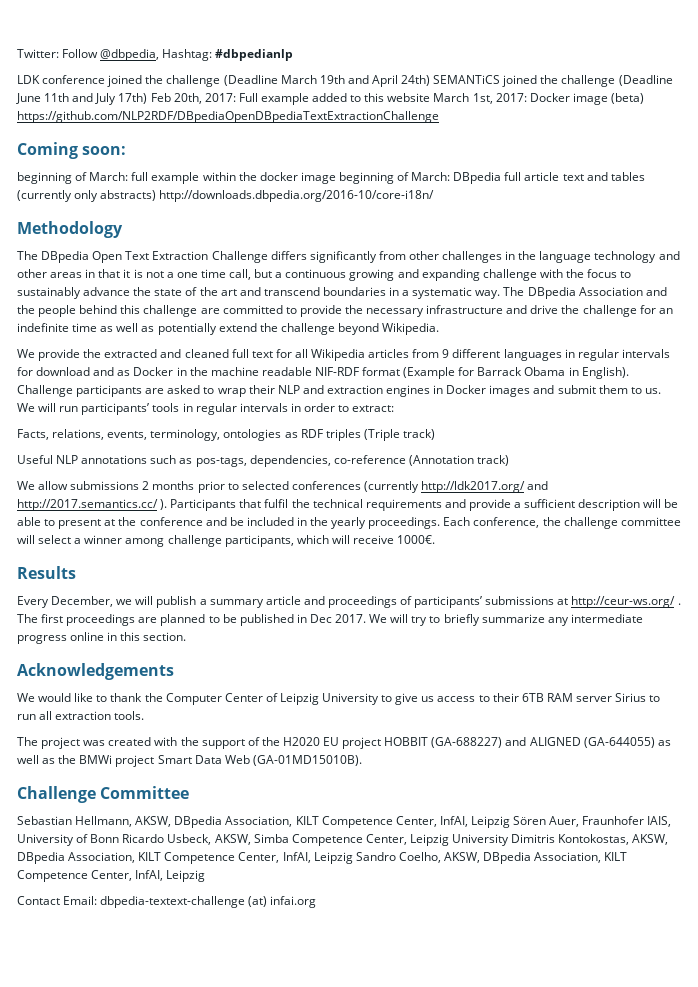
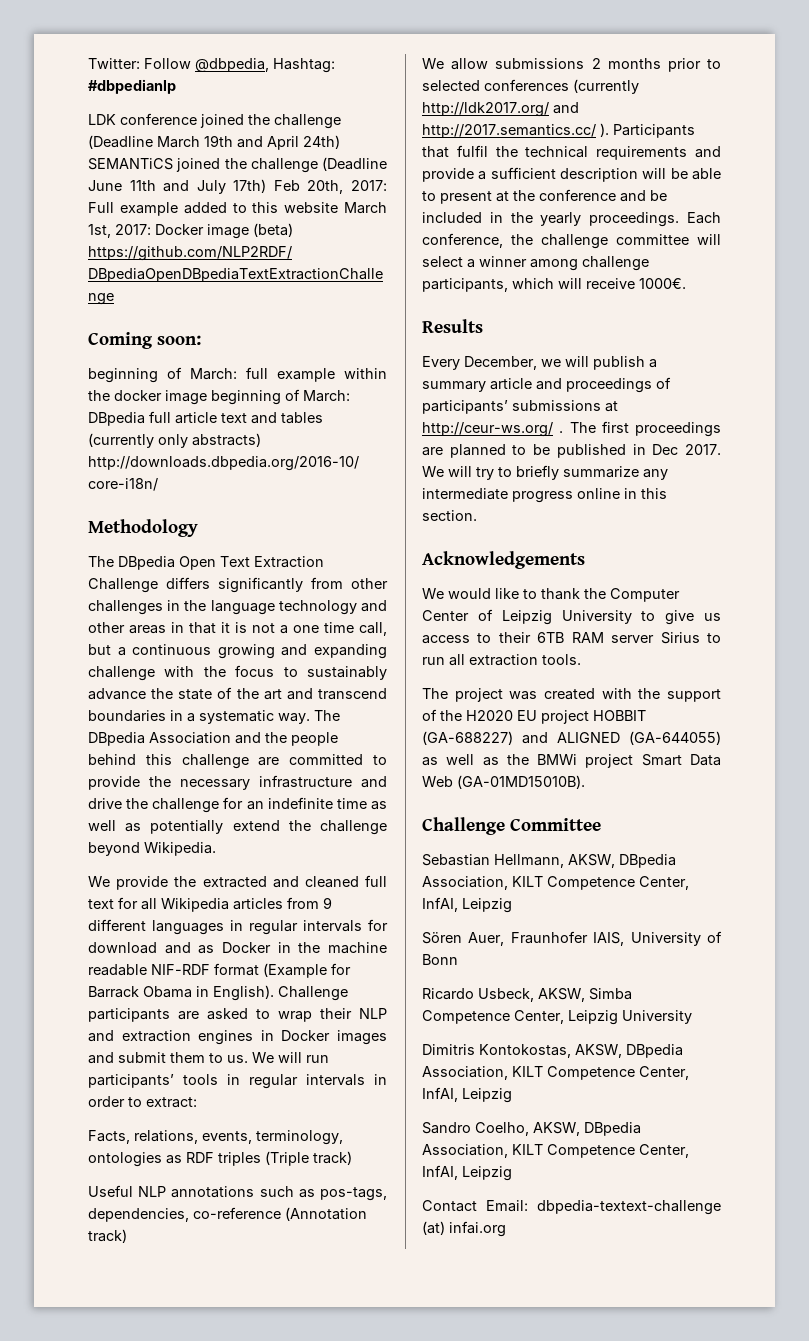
- Sebastian Hellmann, AKSW, DBpedia Association, KILT Competence Center, InfAI, Leipzig Sören Auer, Fraunhofer IAIS, University of Bonn Ricardo Usbeck, AKSW, Simba Competence Center, Leipzig University Dimitris Kontokostas, AKSW, DBpedia Association, KILT Competence Center, InfAI, Leipzig Sandro Coelho, AKSW, DBpedia Association, KILT Competence Center, InfAI, Leipzig
+ Sebastian Hellmann, AKSW, DBpedia Association, KILT Competence Center, InfAI, Leipzig
+ Sören Auer, Fraunhofer IAIS, University of Bonn
+ Ricardo Usbeck, AKSW, Simba Competence Center, Leipzig University
+ Dimitris Kontokostas, AKSW, DBpedia Association, KILT Competence Center, InfAI, Leipzig
+ Sandro Coelho, AKSW, DBpedia Association, KILT Competence Center, InfAI, Leipzig

